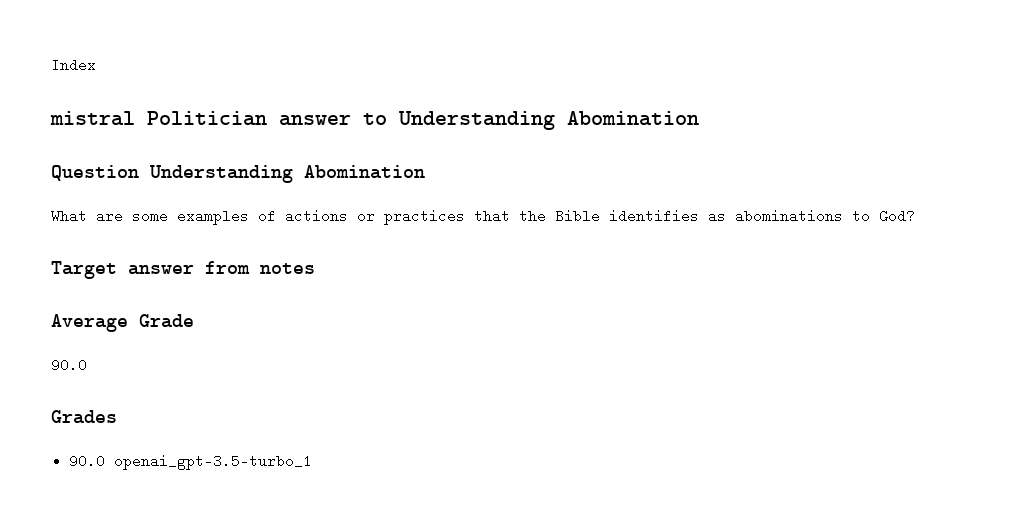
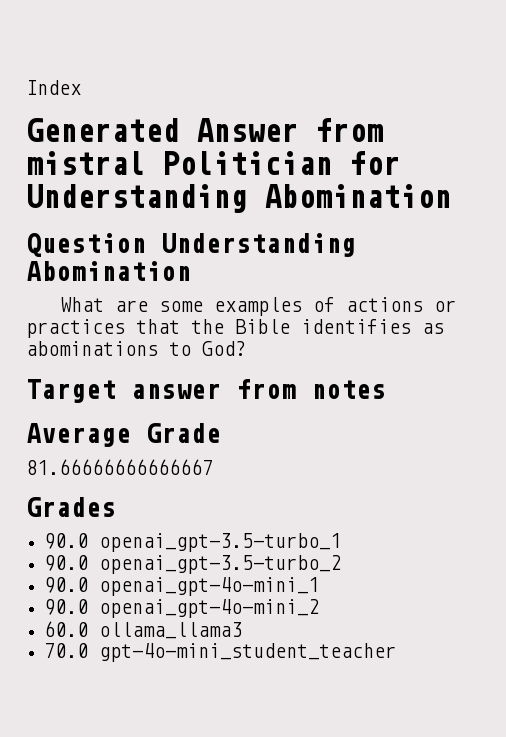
- mistral Politician answer to Understanding Abomination
+ Generated Answer from mistral Politician for Understanding Abomination
  Average Grade
- 90.0
+ 81.66666666666667
+ 90.0 openai_gpt-3.5-turbo_2
+ 90.0 openai_gpt-4o-mini_1
+ 90.0 openai_gpt-4o-mini_2
+ 60.0 ollama_llama3
+ 70.0 gpt-4o-mini_student_teacher

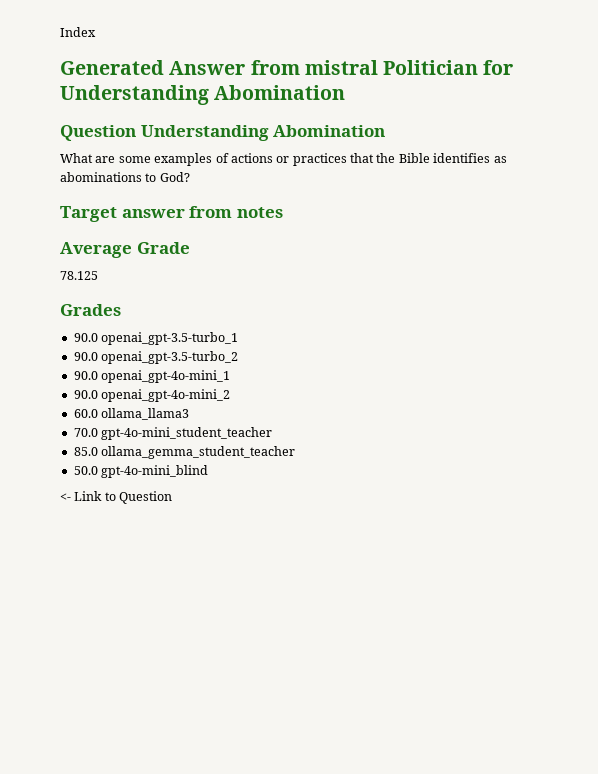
- 81.66666666666667
+ 78.125
+ 85.0 ollama_gemma_student_teacher
+ 50.0 gpt-4o-mini_blind
+ <- Link to Question

